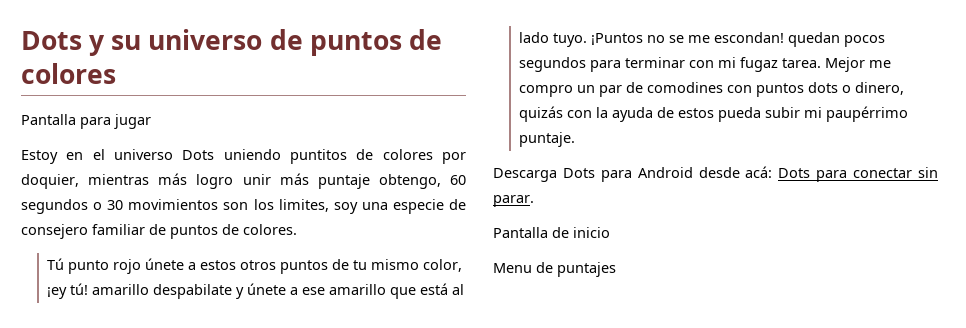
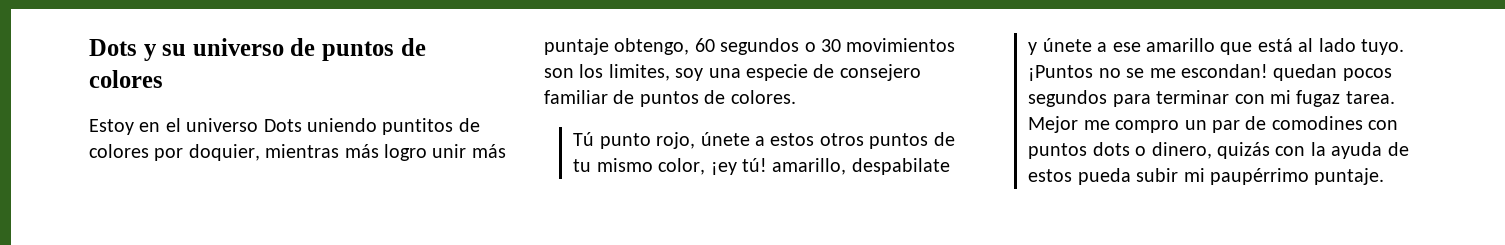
- Pantalla para jugar
- Tú punto rojo únete a estos otros puntos de tu mismo color, ¡ey tú! amarillo despabilate y únete a ese amarillo que está al lado tuyo.
+ Tú punto rojo, únete a estos otros puntos de tu mismo color, ¡ey tú! amarillo, despabilate y únete a ese amarillo que está al lado tuyo.
- Descarga Dots para Android desde acá: Dots para conectar sin parar.
- Pantalla de inicio
- Menu de puntajes

